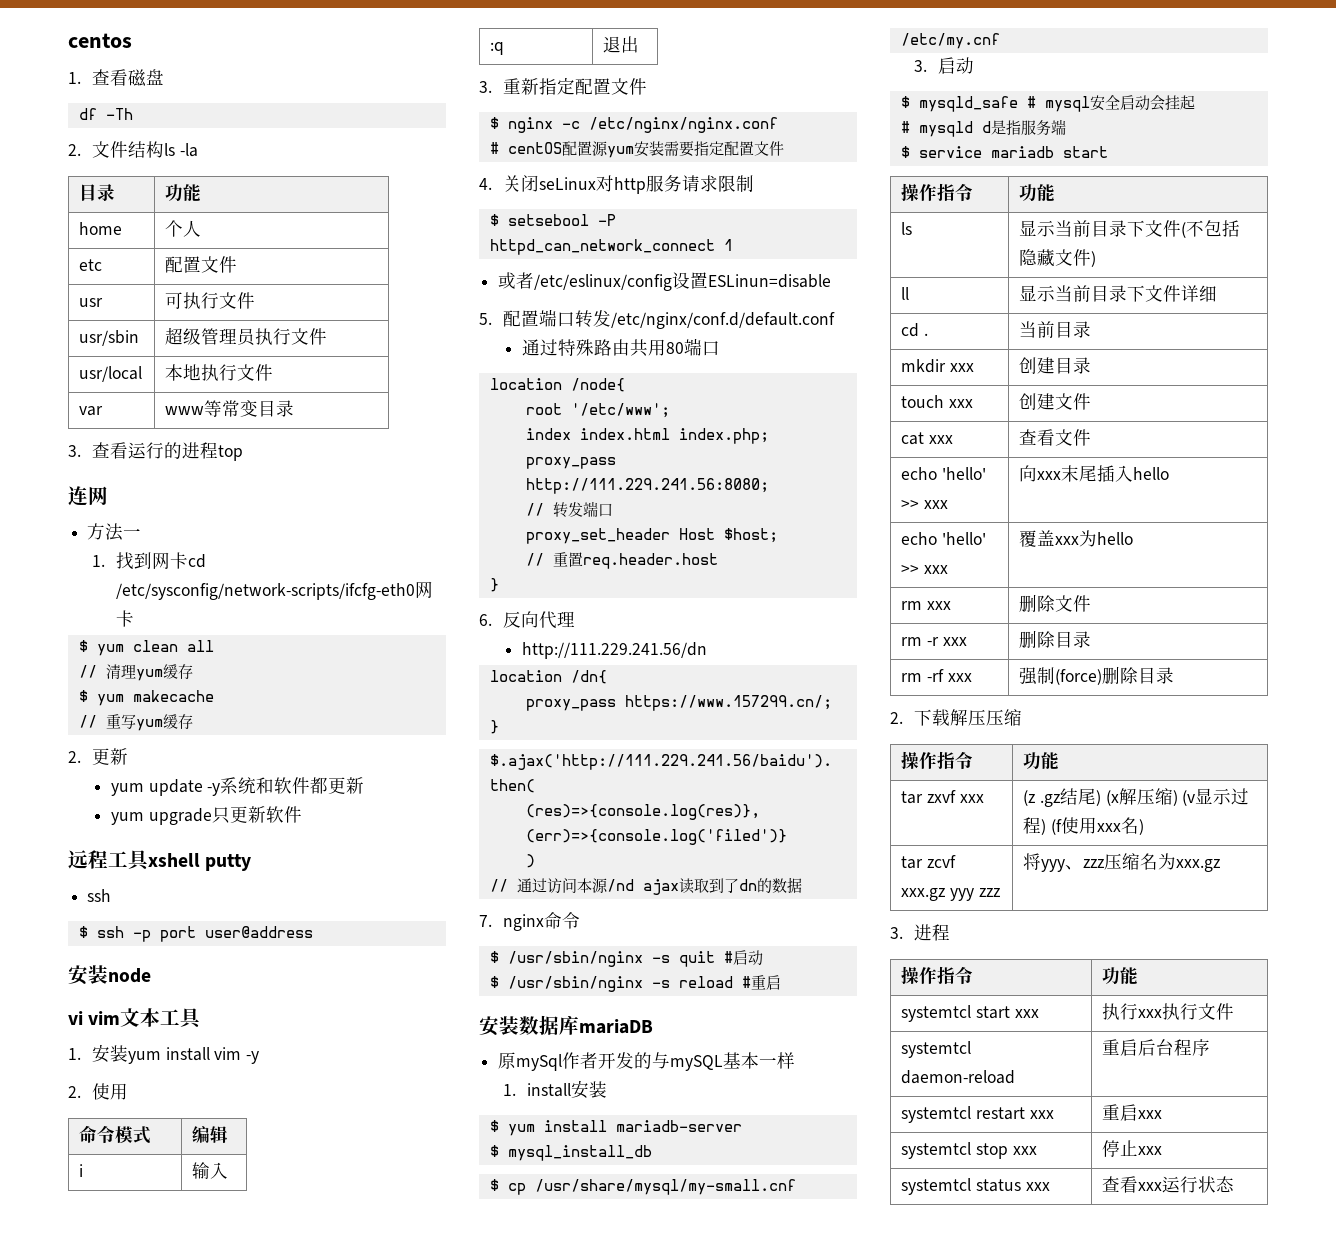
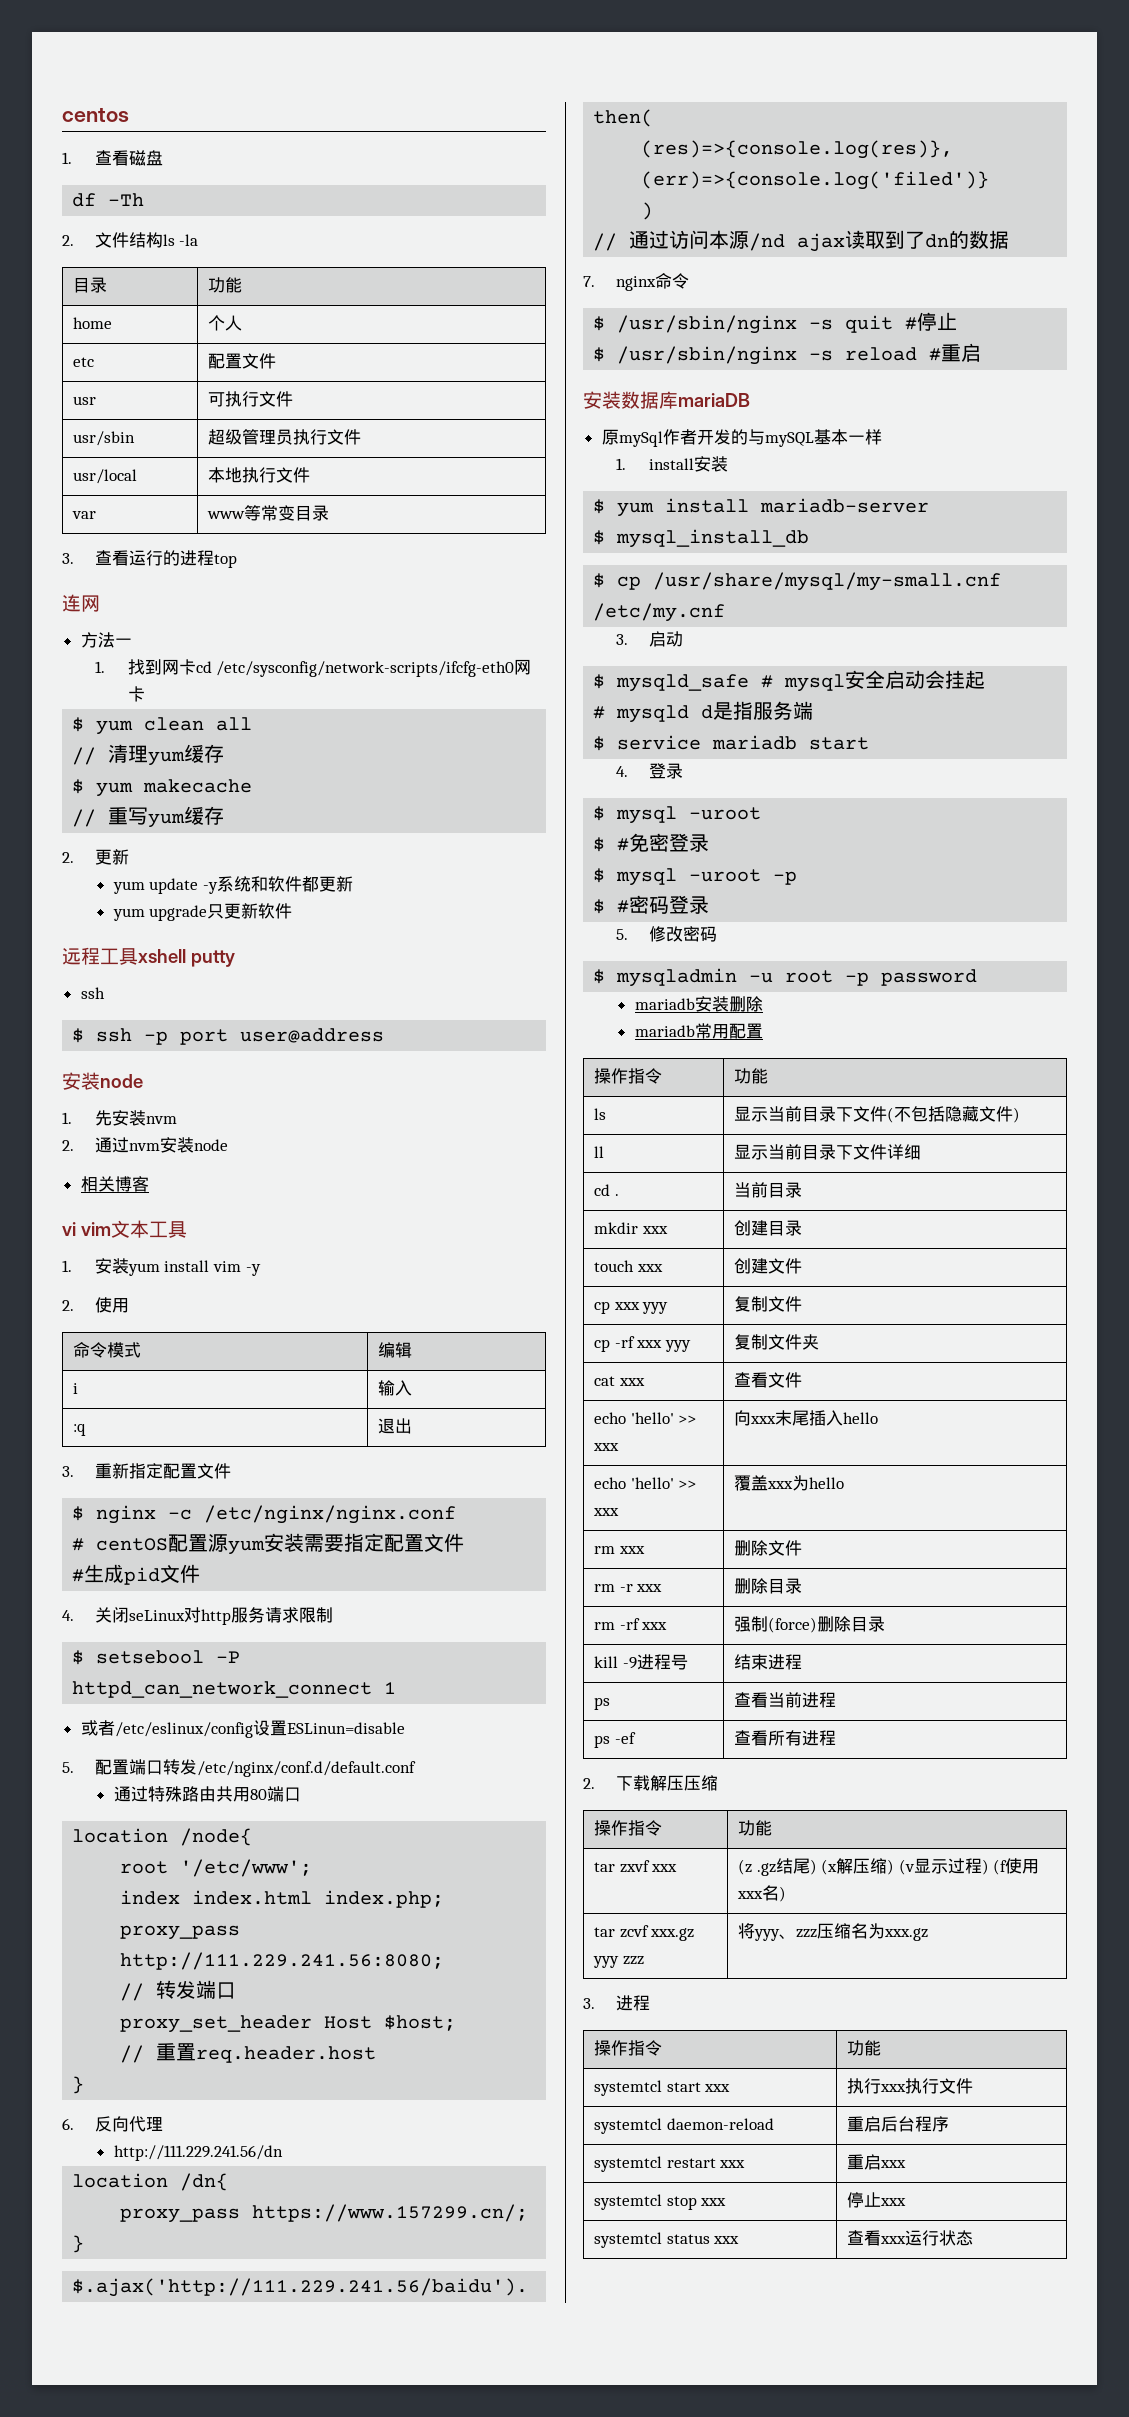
+ 1.先安装nvm
+ 2.通过nvm安装node
+ 相关博客
+ #生成pid文件
- $ /usr/sbin/nginx -s quit #启动
+ $ /usr/sbin/nginx -s quit #停止
+ 4.登录
+ $ mysql -uroot
+ $ #免密登录
+ $ mysql -uroot -p
+ $ #密码登录
+ 5.修改密码
+ $ mysqladmin -u root -p password
+ mariadb安装删除
+ mariadb常用配置
+ cp xxx yyy | 复制文件
+ cp -rf xxx yyy | 复制文件夹
+ kill -9进程号 | 结束进程
+ ps | 查看当前进程
+ ps -ef | 查看所有进程

